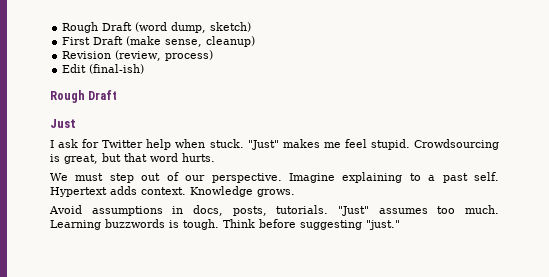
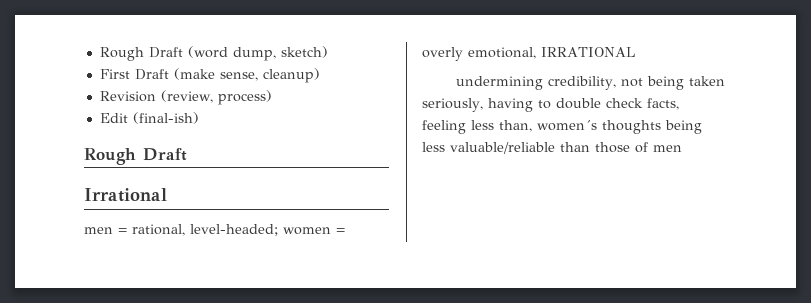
- Just
- I ask for Twitter help when stuck. "Just" makes me feel stupid. Crowdsourcing is great, but that word hurts.
- We must step out of our perspective. Imagine explaining to a past self. Hypertext adds context. Knowledge grows.
- Avoid assumptions in docs, posts, tutorials. "Just" assumes too much. Learning buzzwords is tough. Think before suggesting "just."
+ Irrational
+ men = rational, level-headed; women = overly emotional, IRRATIONAL
+ undermining credibility, not being taken seriously, having to double check facts, feeling less than, women´s thoughts being less valuable/reliable than those of men

